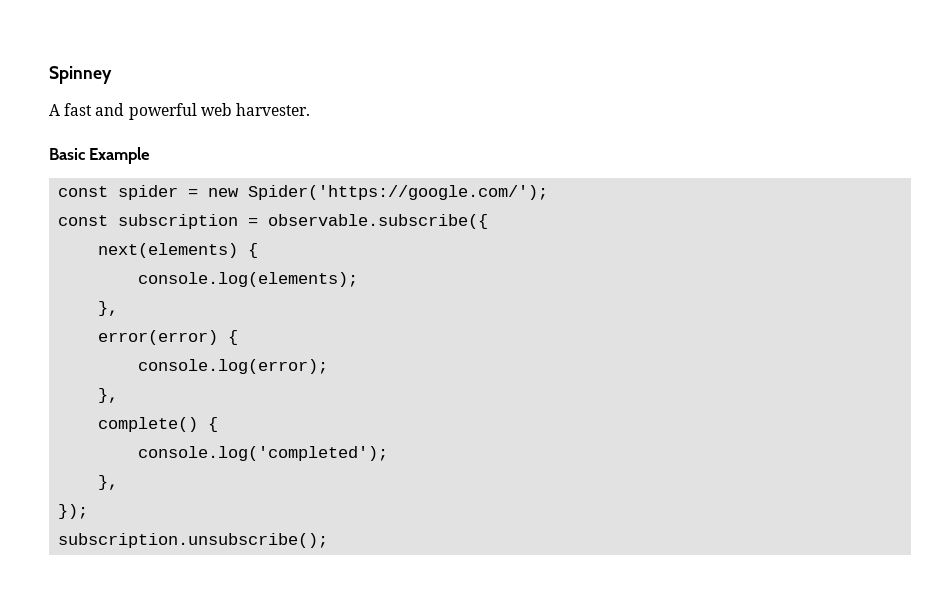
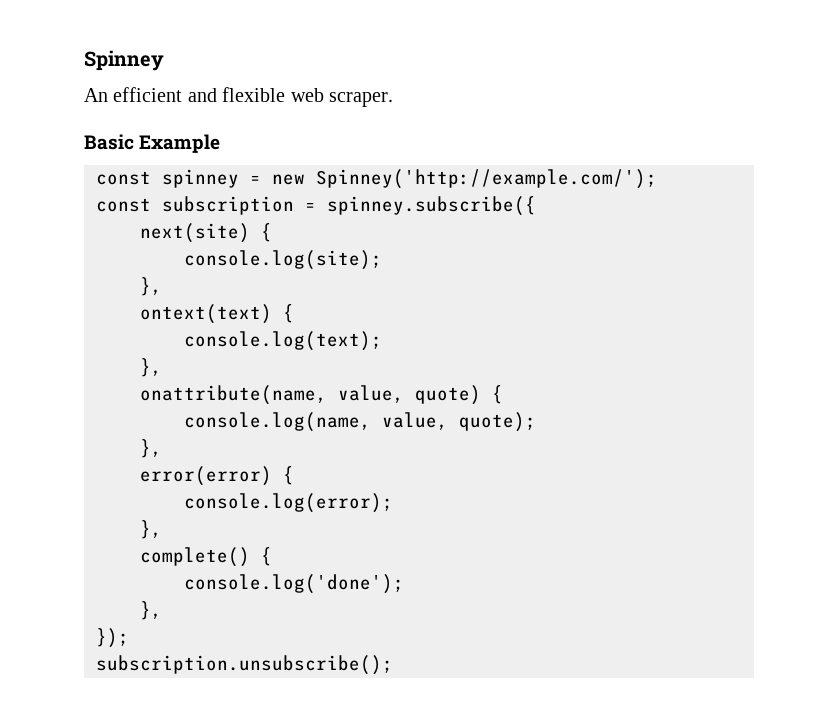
- A fast and powerful web harvester.
+ An efficient and flexible web scraper.
- const spider = new Spider('https://google.com/');
+ const spinney = new Spinney('http://example.com/');
- const subscription = observable.subscribe({
- next(elements) {
- console.log(elements);
+ const subscription = spinney.subscribe({
+ next(site) {
+ console.log(site);
+ },
+ ontext(text) {
+ console.log(text);
+ },
+ onattribute(name, value, quote) {
+ console.log(name, value, quote);
- console.log('completed');
+ console.log('done');

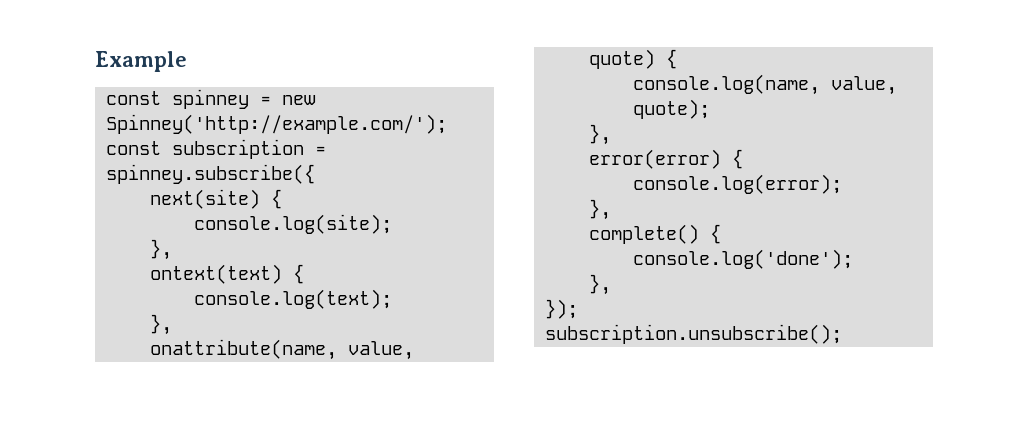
- Spinney
- An efficient and flexible web scraper.
- Basic Example
+ Example

